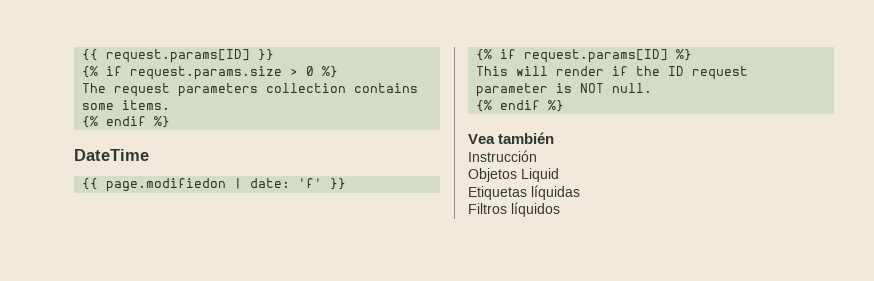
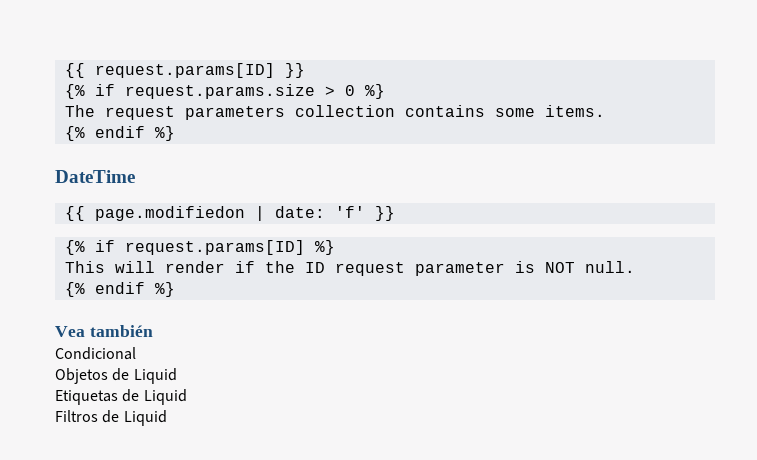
- Instrucción
+ Condicional
- Objetos Liquid
+ Objetos de Liquid
- Etiquetas líquidas
+ Etiquetas de Liquid
- Filtros líquidos
+ Filtros de Liquid

